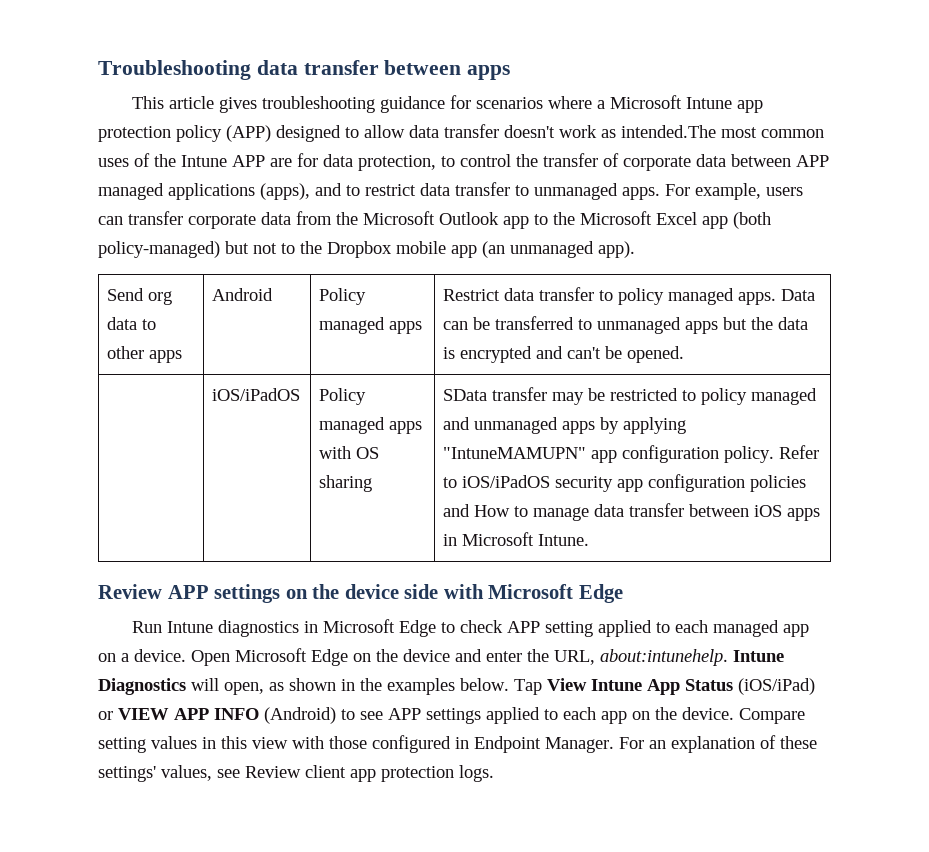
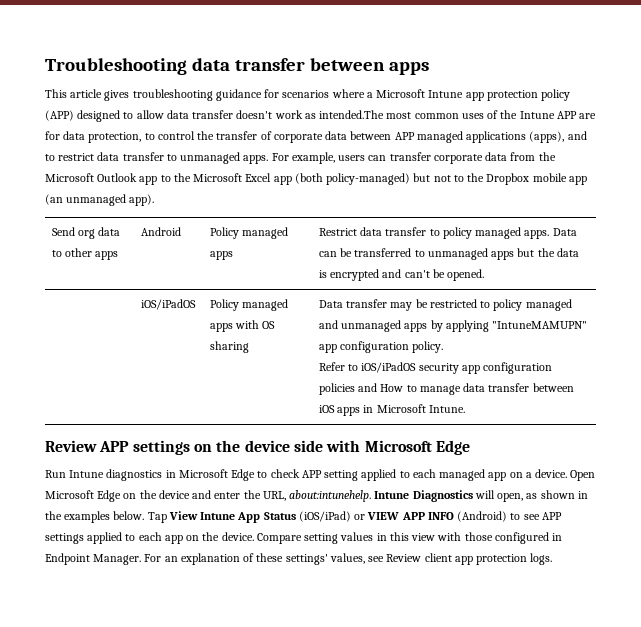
- SData transfer may be restricted to policy managed and unmanaged apps by applying "IntuneMAMUPN" app configuration policy. Refer to iOS/iPadOS security app configuration policies and How to manage data transfer between iOS apps in Microsoft Intune.
+ Data transfer may be restricted to policy managed and unmanaged apps by applying "IntuneMAMUPN" app configuration policy.
+ Refer to iOS/iPadOS security app configuration policies and How to manage data transfer between iOS apps in Microsoft Intune.

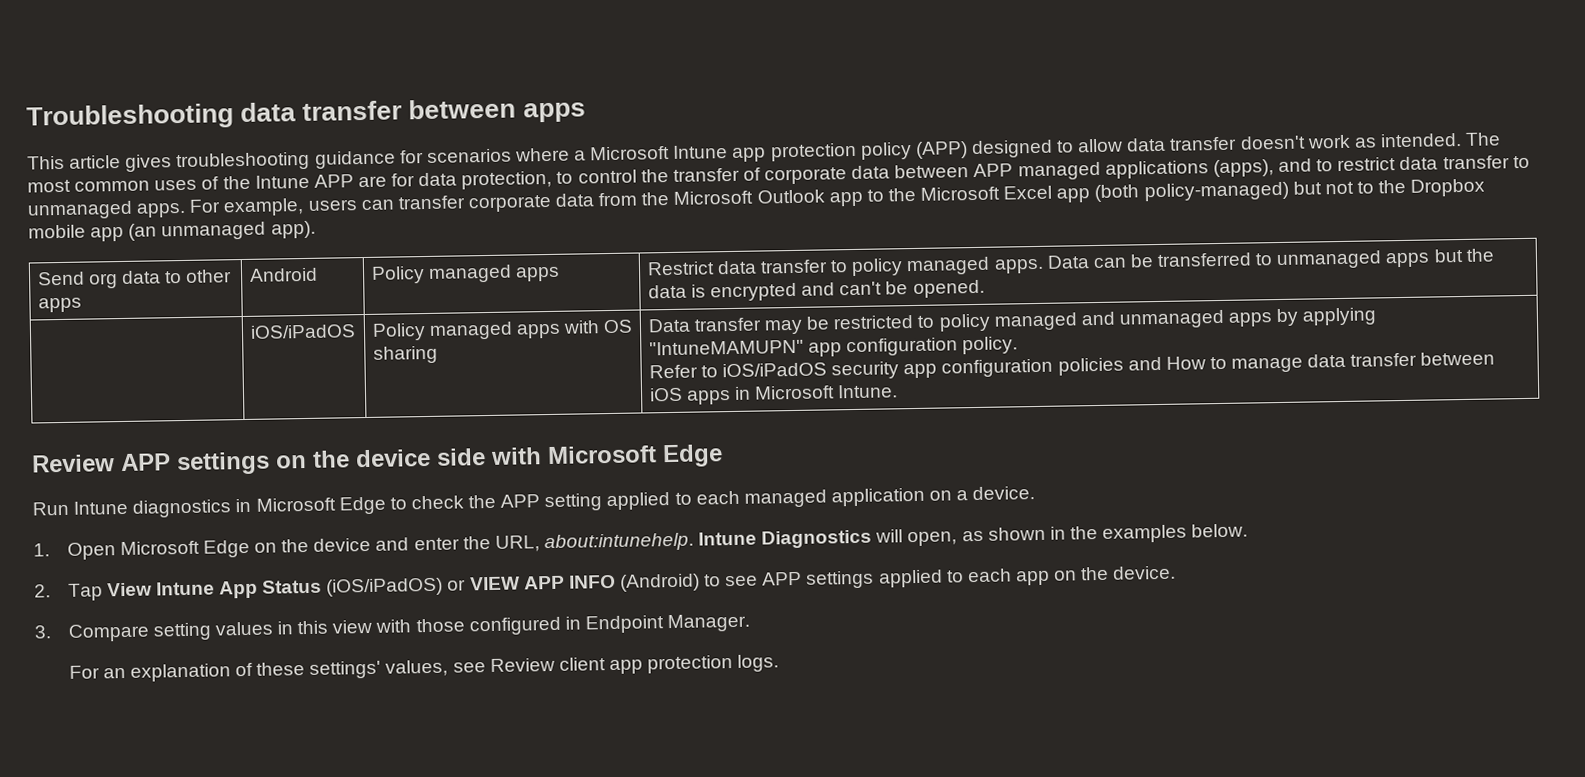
- This article gives troubleshooting guidance for scenarios where a Microsoft Intune app protection policy (APP) designed to allow data transfer doesn't work as intended.The most common uses of the Intune APP are for data protection, to control the transfer of corporate data between APP managed applications (apps), and to restrict data transfer to unmanaged apps.
+ This article gives troubleshooting guidance for scenarios where a Microsoft Intune app protection policy (APP) designed to allow data transfer doesn't work as intended. The most common uses of the Intune APP are for data protection, to control the transfer of corporate data between APP managed applications (apps), and to restrict data transfer to unmanaged apps.
- Run Intune diagnostics in Microsoft Edge to check APP setting applied to each managed app on a device. Open Microsoft Edge on the device and enter the URL, about:intunehelp.
+ Run Intune diagnostics in Microsoft Edge to check the APP setting applied to each managed application on a device.
+ 1. Open Microsoft Edge on the device and enter the URL, about:intunehelp.
- Intune Diagnostics will open, as shown in the examples below. Tap View Intune App Status (iOS/iPad) or VIEW APP INFO (Android) to see APP settings applied to each app on the device. Compare setting values in this view with those configured in Endpoint Manager. For an explanation of these settings' values, see Review client app protection logs.
+ Intune Diagnostics will open, as shown in the examples below.
+ 2. Tap View Intune App Status (iOS/iPadOS) or VIEW APP INFO (Android) to see APP settings applied to each app on the device.
+ 3. Compare setting values in this view with those configured in Endpoint Manager.
+ For an explanation of these settings' values, see Review client app protection logs.

